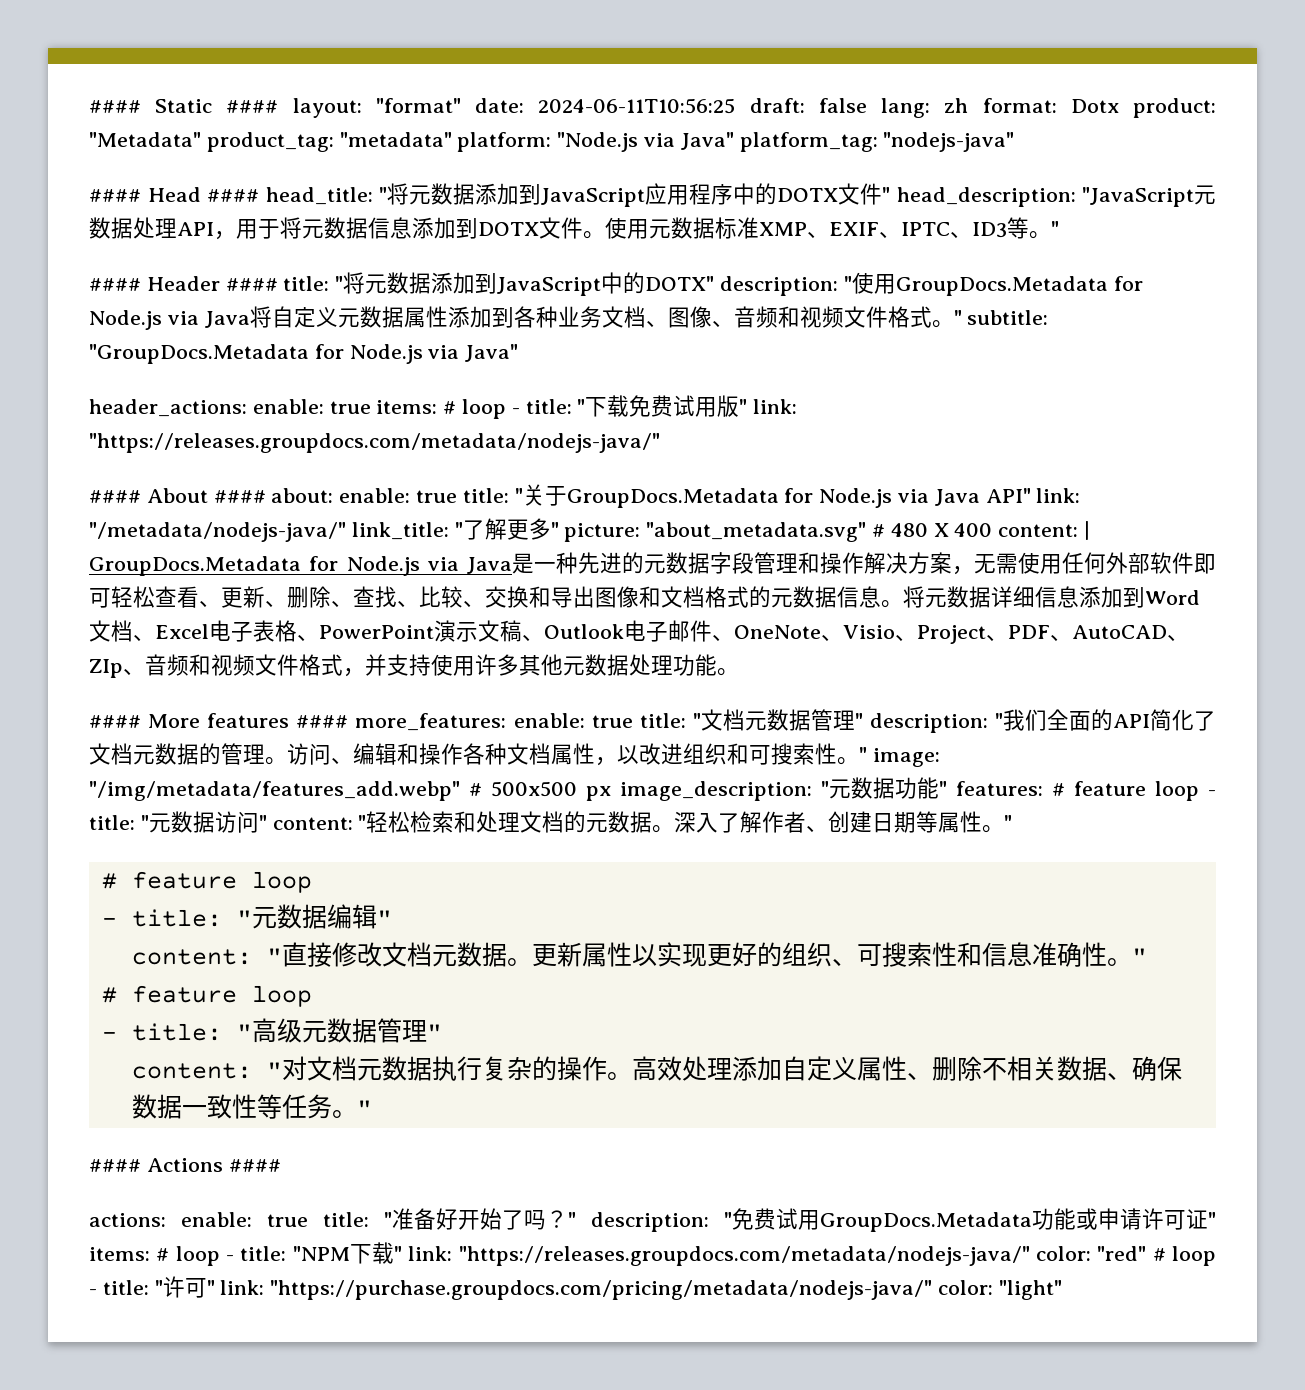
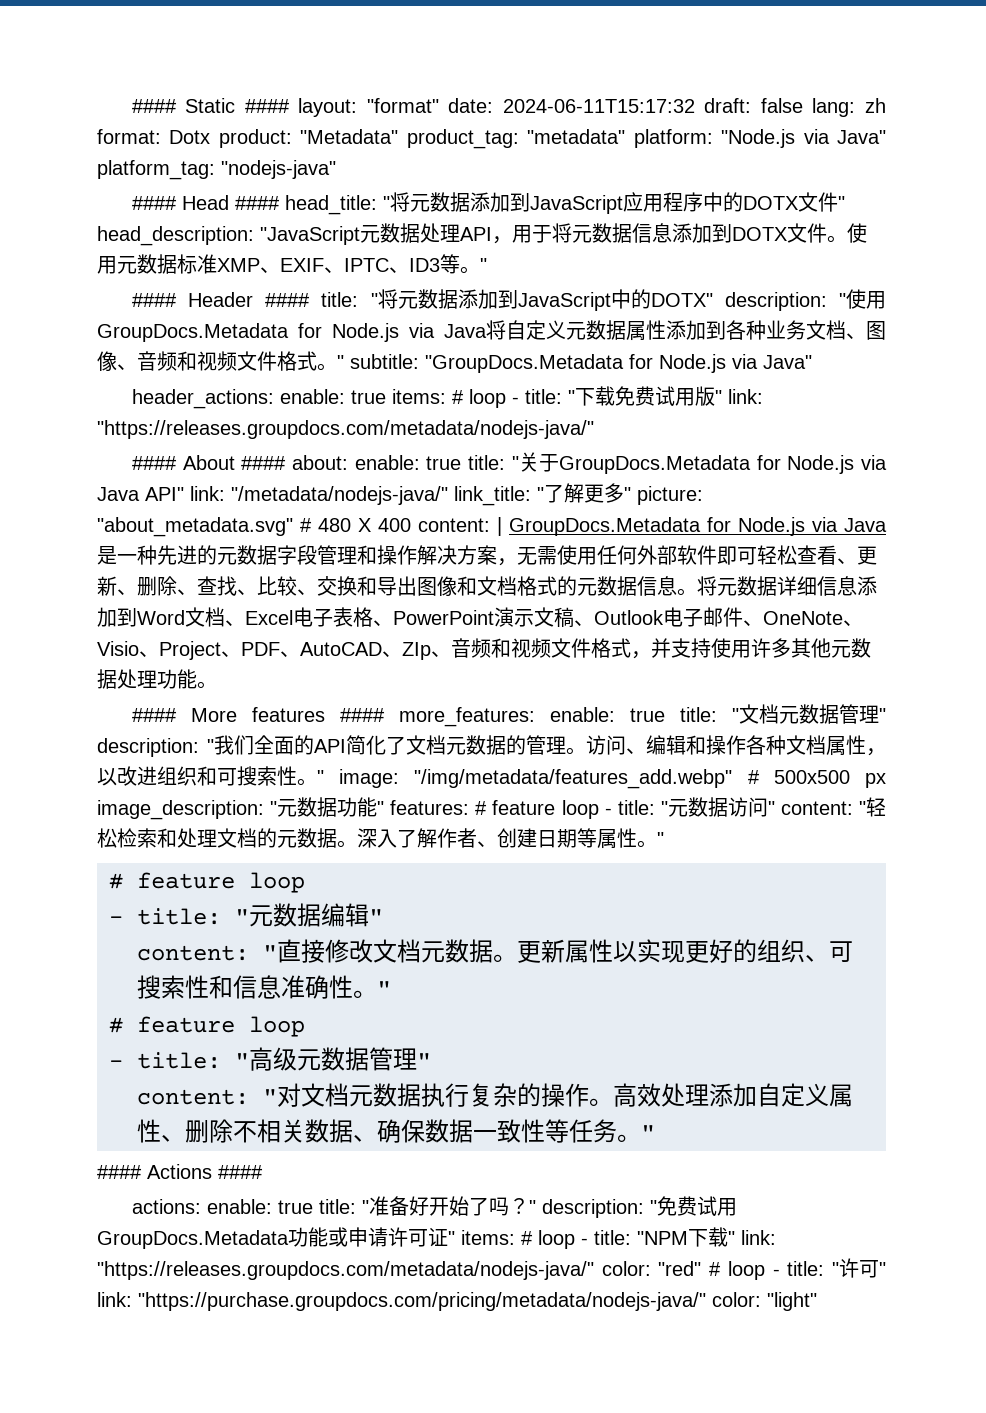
- #### Static #### layout: "format" date: 2024-06-11T10:56:25 draft: false lang: zh format: Dotx product: "Metadata" product_tag: "metadata" platform: "Node.js via Java" platform_tag: "nodejs-java"
+ #### Static #### layout: "format" date: 2024-06-11T15:17:32 draft: false lang: zh format: Dotx product: "Metadata" product_tag: "metadata" platform: "Node.js via Java" platform_tag: "nodejs-java"

